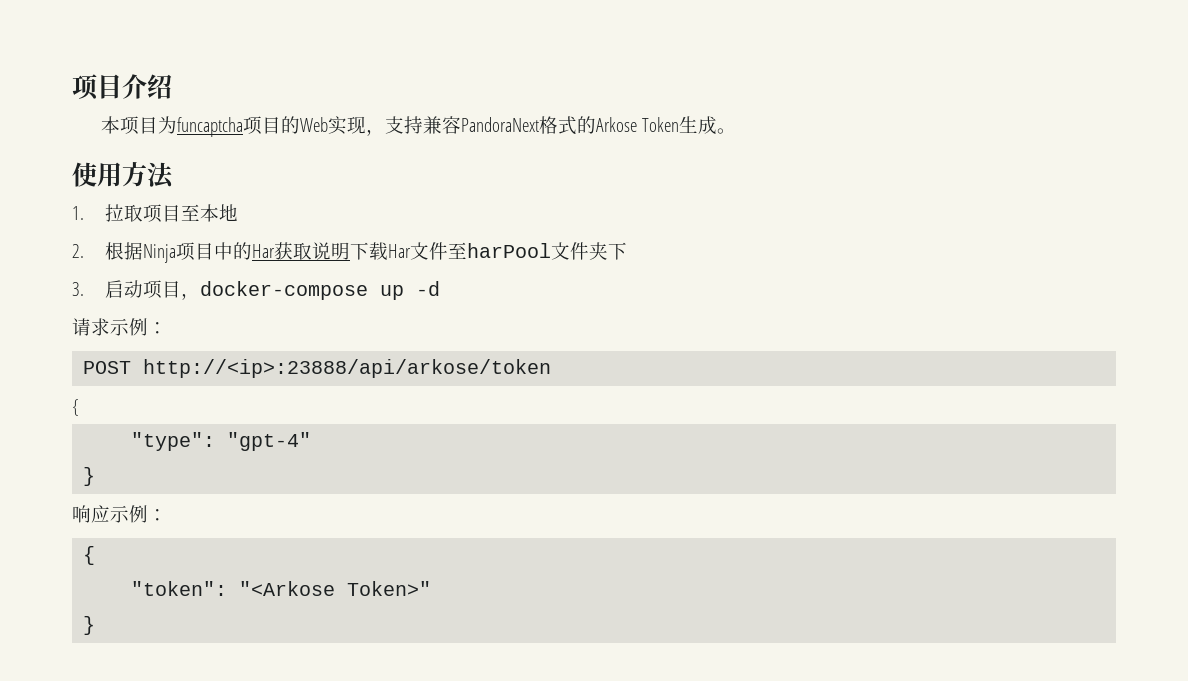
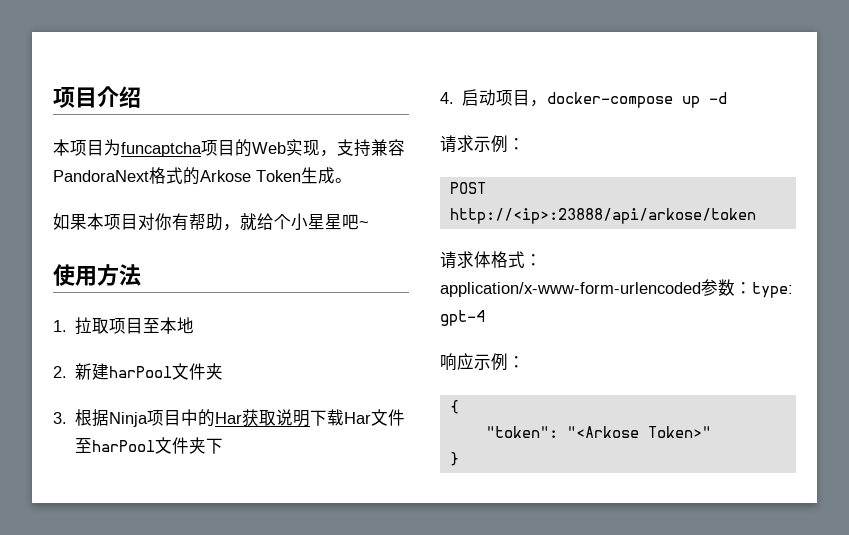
+ 如果本项目对你有帮助，就给个小星星吧~
- 2.根据Ninja项目中的Har获取说明下载Har文件至harPool文件夹下
+ 2.新建harPool文件夹
+ 3.根据Ninja项目中的Har获取说明下载Har文件至harPool文件夹下
- 3.启动项目，docker-compose up -d
+ 4.启动项目，docker-compose up -d
  POST http://<ip>:23888/api/arkose/token
- {
- "type": "gpt-4"
- }
+ 请求体格式：application/x-www-form-urlencoded参数：type: gpt-4

